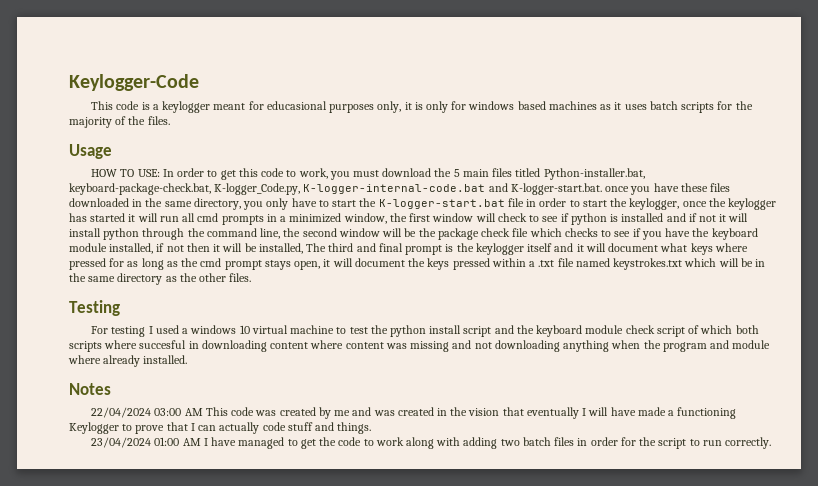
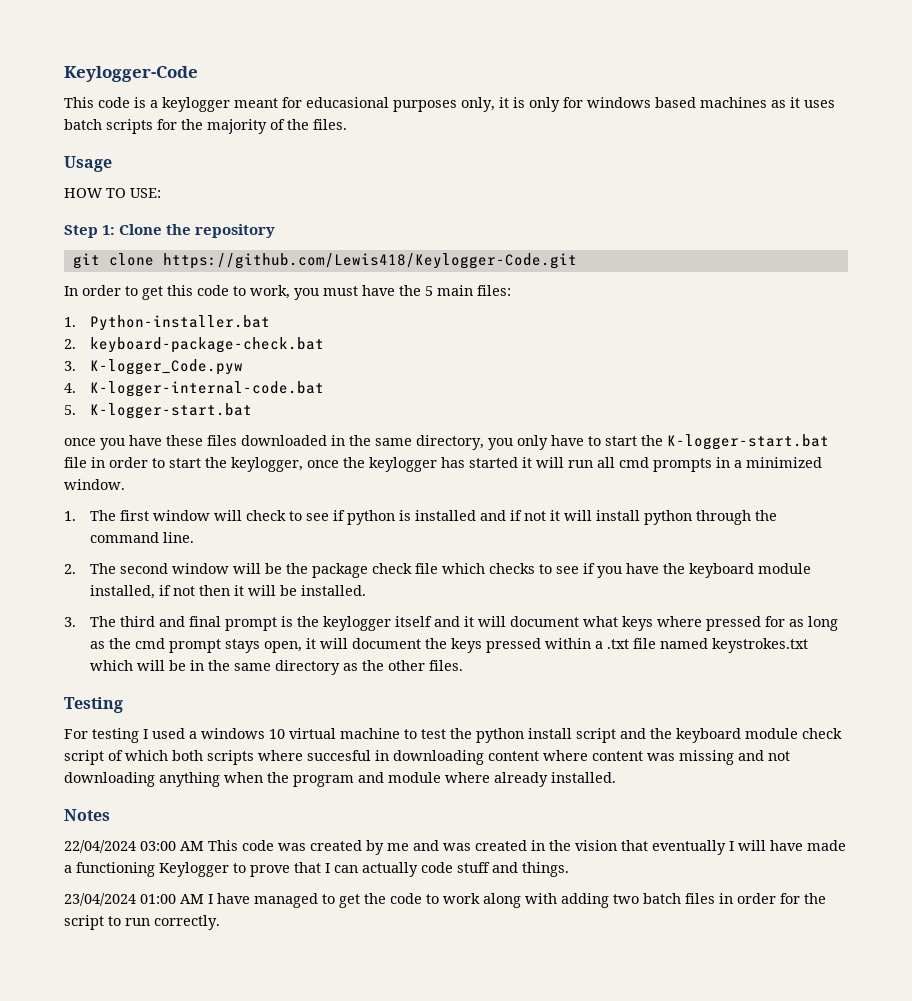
- HOW TO USE: In order to get this code to work, you must download the 5 main files titled Python-installer.bat, keyboard-package-check.bat, K-logger_Code.py, K-logger-internal-code.bat and K-logger-start.bat. once you have these files downloaded in the same directory, you only have to start the K-logger-start.bat file in order to start the keylogger, once the keylogger has started it will run all cmd prompts in a minimized window, the first window will check to see if python is installed and if not it will install python through the command line, the second window will be the package check file which checks to see if you have the keyboard module installed, if not then it will be installed, The third and final prompt is the keylogger itself and it will document what keys where pressed for as long as the cmd prompt stays open, it will document the keys pressed within a .txt file named keystrokes.txt which will be in the same directory as the other files.
+ HOW TO USE:
+ Step 1: Clone the repository
+ git clone https://github.com/Lewis418/Keylogger-Code.git
+ In order to get this code to work, you must have the 5 main files:
+ 1. Python-installer.bat
+ 2. keyboard-package-check.bat
+ 3. K-logger_Code.pyw
+ 4. K-logger-internal-code.bat
+ 5. K-logger-start.bat
+ once you have these files downloaded in the same directory, you only have to start the K-logger-start.bat file in order to start the keylogger, once the keylogger has started it will run all cmd prompts in a minimized window.
+ 1. The first window will check to see if python is installed and if not it will install python through the command line.
+ 2. The second window will be the package check file which checks to see if you have the keyboard module installed, if not then it will be installed.
+ 3. The third and final prompt is the keylogger itself and it will document what keys where pressed for as long as the cmd prompt stays open, it will document the keys pressed within a .txt file named keystrokes.txt which will be in the same directory as the other files.

